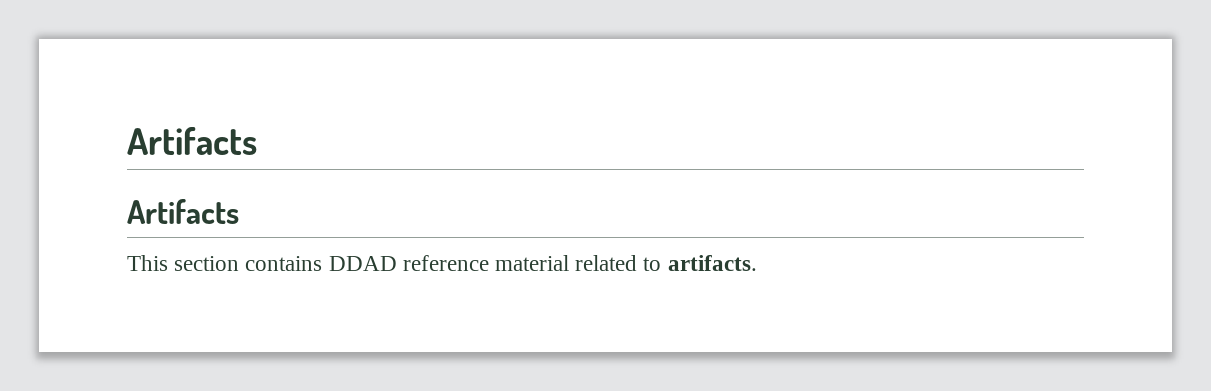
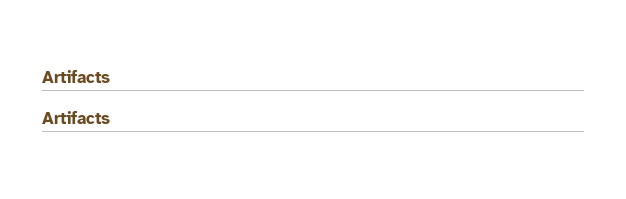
- This section contains DDAD reference material related to artifacts.

